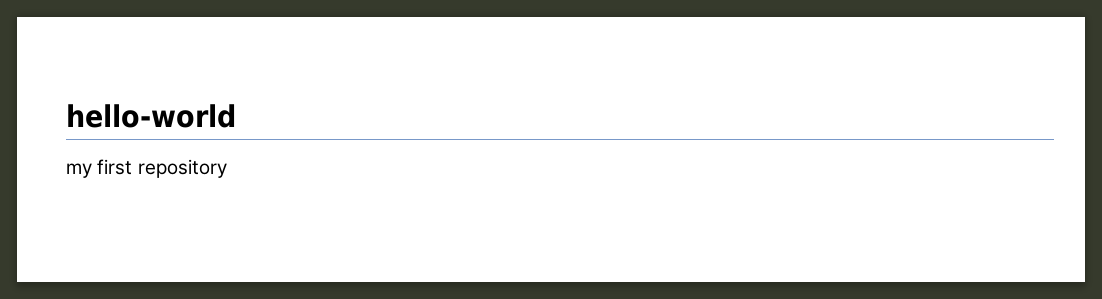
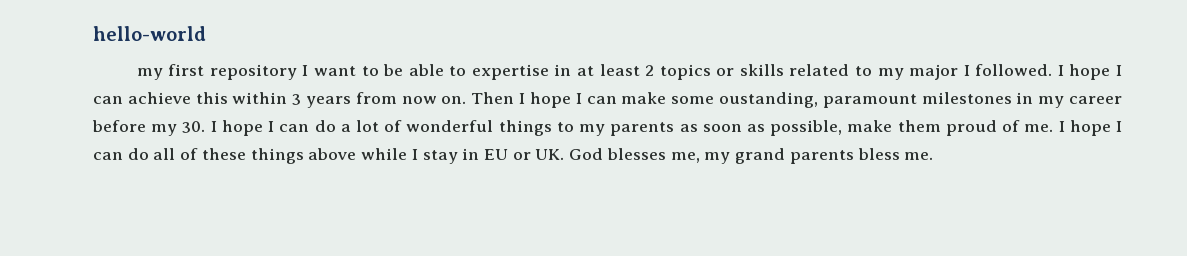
- my first repository
+ my first repository I want to be able to expertise in at least 2 topics or skills related to my major I followed. I hope I can achieve this within 3 years from now on. Then I hope I can make some oustanding, paramount milestones in my career before my 30. I hope I can do a lot of wonderful things to my parents as soon as possible, make them proud of me. I hope I can do all of these things above while I stay in EU or UK. God blesses me, my grand parents bless me.

